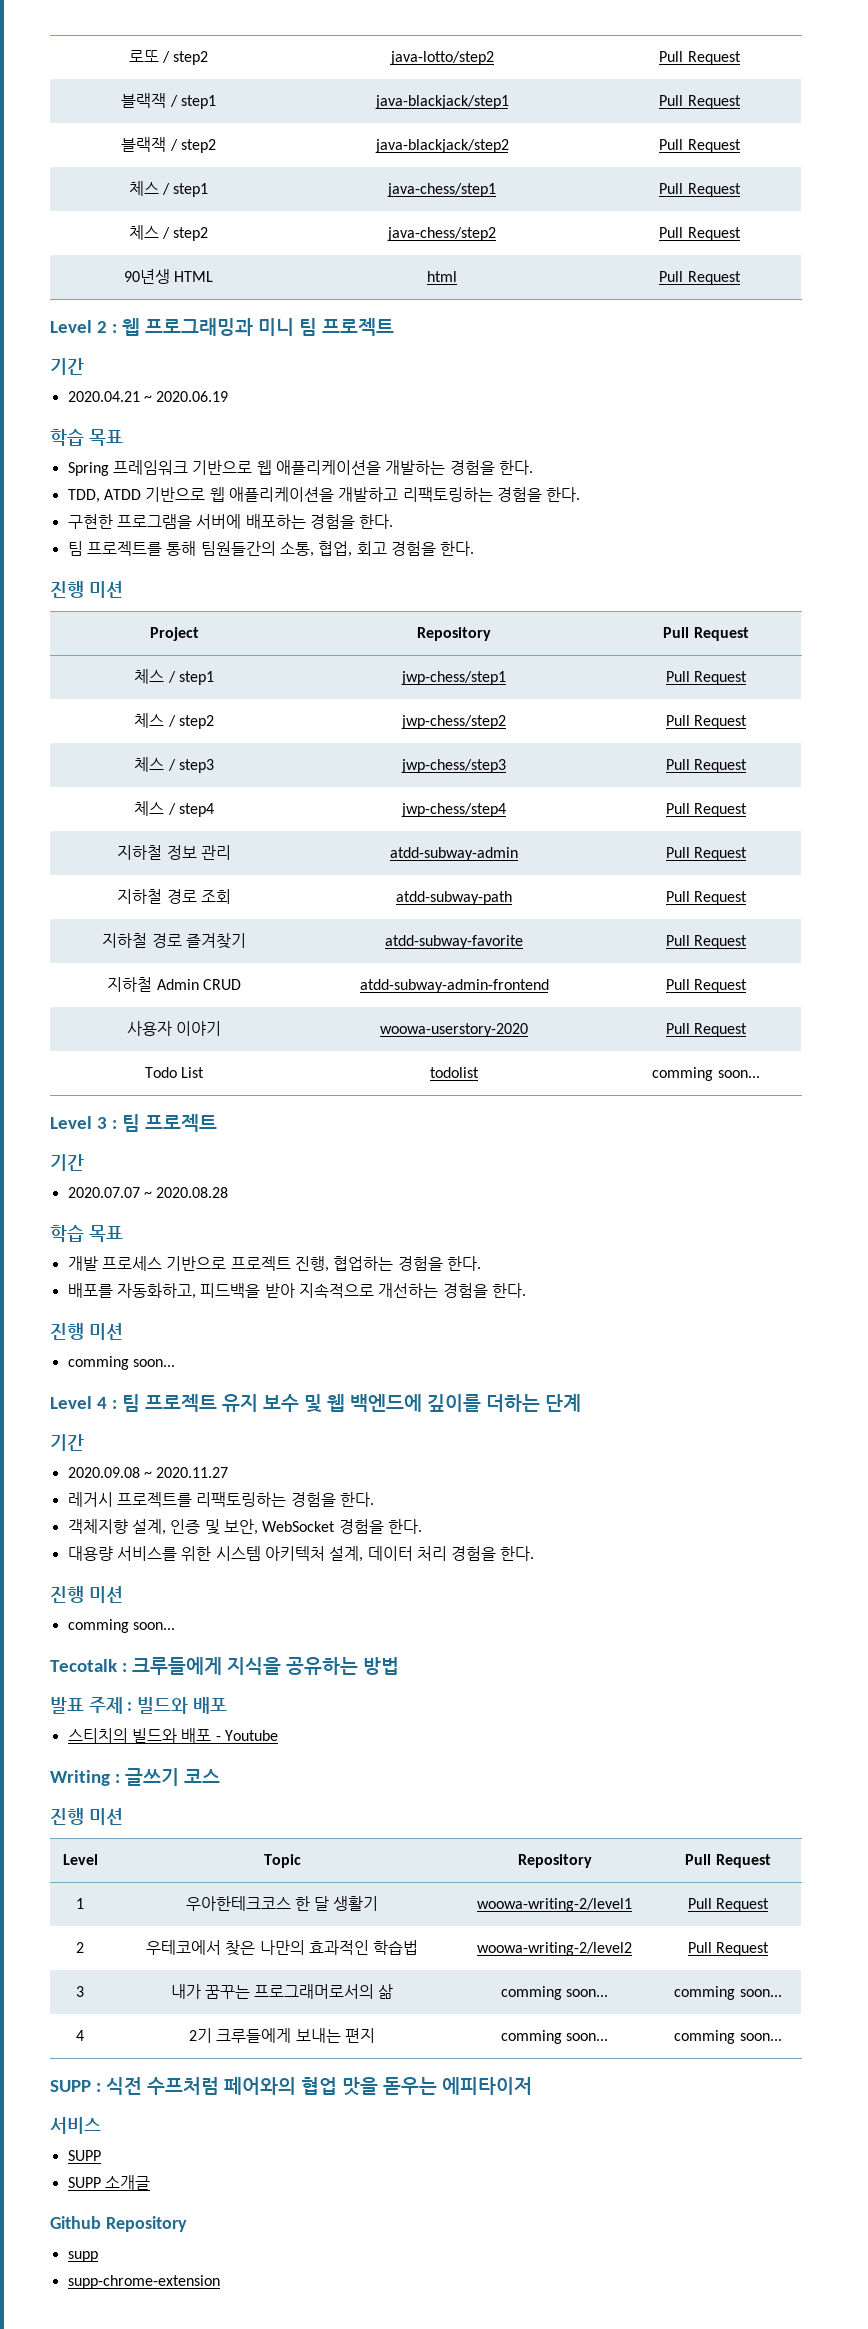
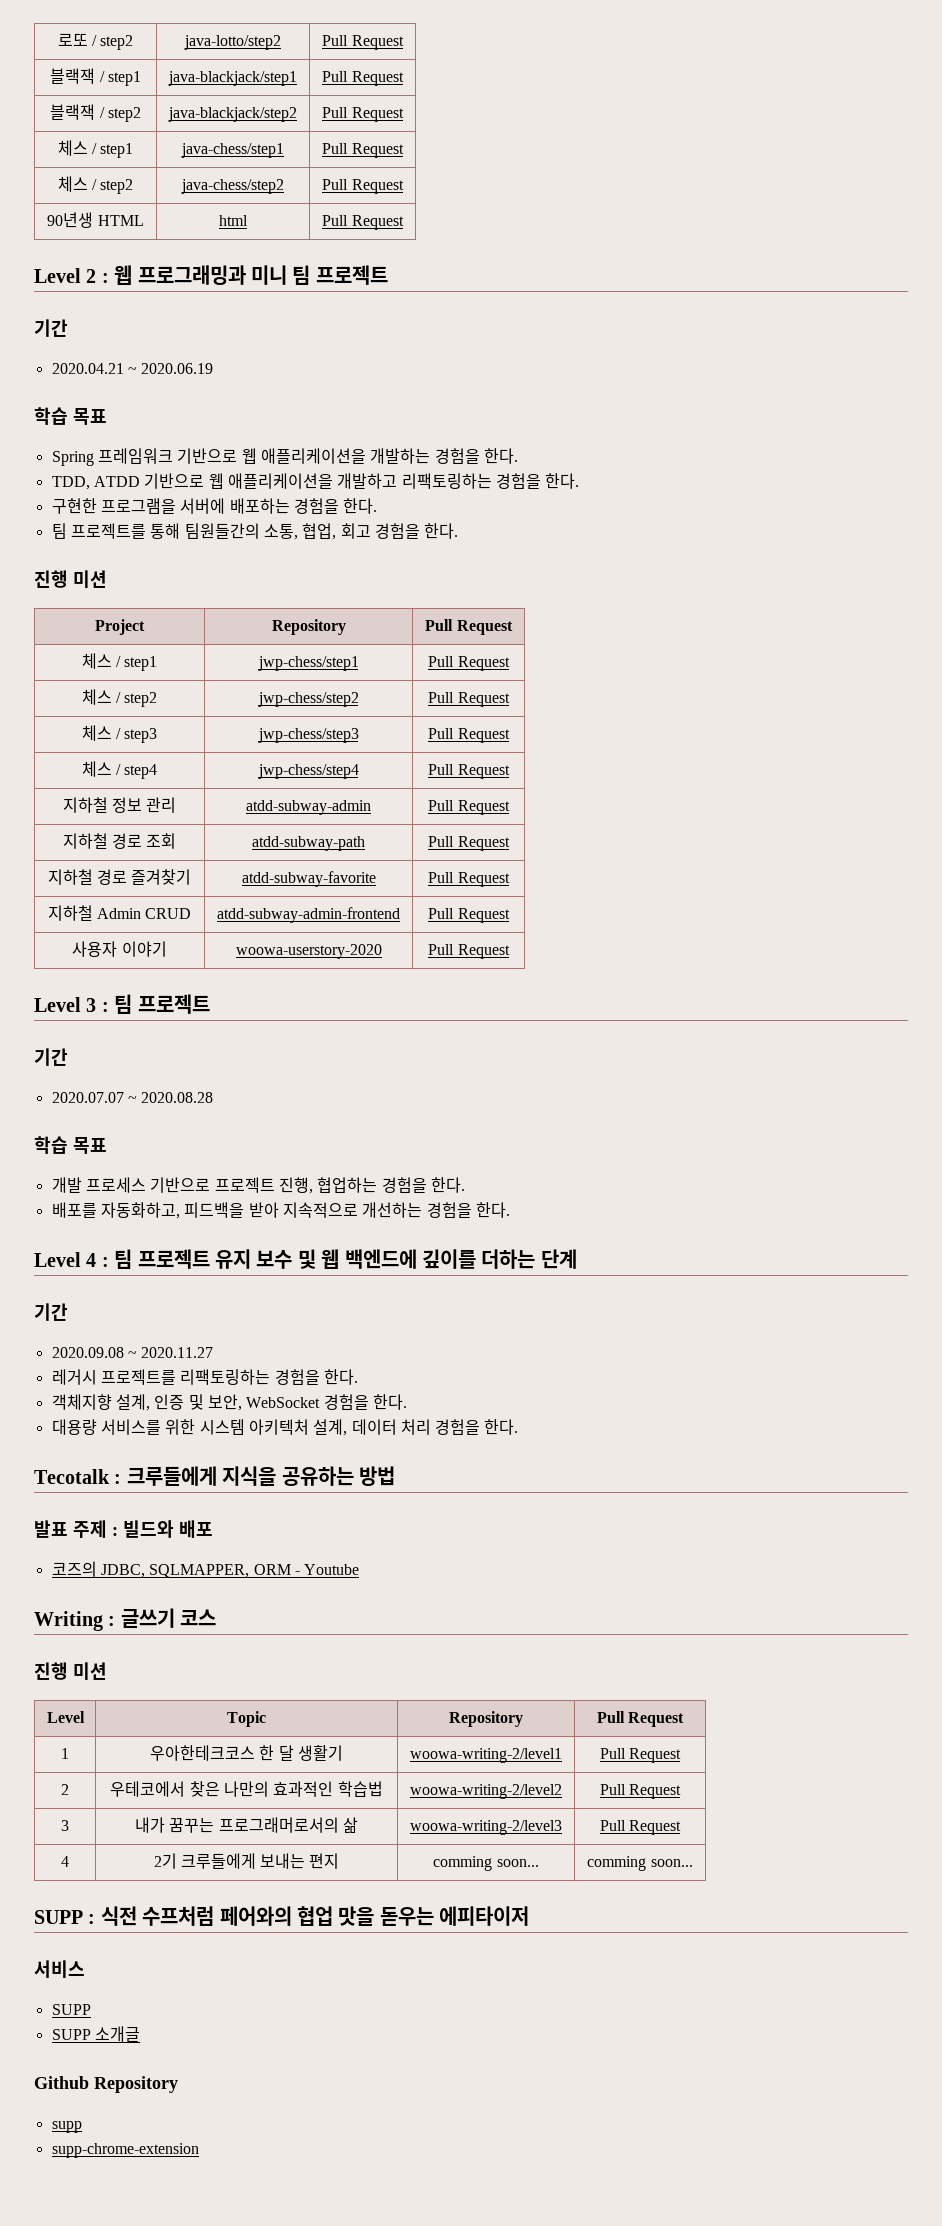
- Todo List | todolist | comming soon...
  배포를 자동화하고, 피드백을 받아 지속적으로 개선하는 경험을 한다.
- 진행 미션
- comming soon...
  대용량 서비스를 위한 시스템 아키텍처 설계, 데이터 처리 경험을 한다.
- 진행 미션
- comming soon...
- 스티치의 빌드와 배포 - Youtube
+ 코즈의 JDBC, SQLMAPPER, ORM - Youtube
- 3 | 내가 꿈꾸는 프로그래머로서의 삶 | comming soon... | comming soon...
+ 3 | 내가 꿈꾸는 프로그래머로서의 삶 | woowa-writing-2/level3 | Pull Request

